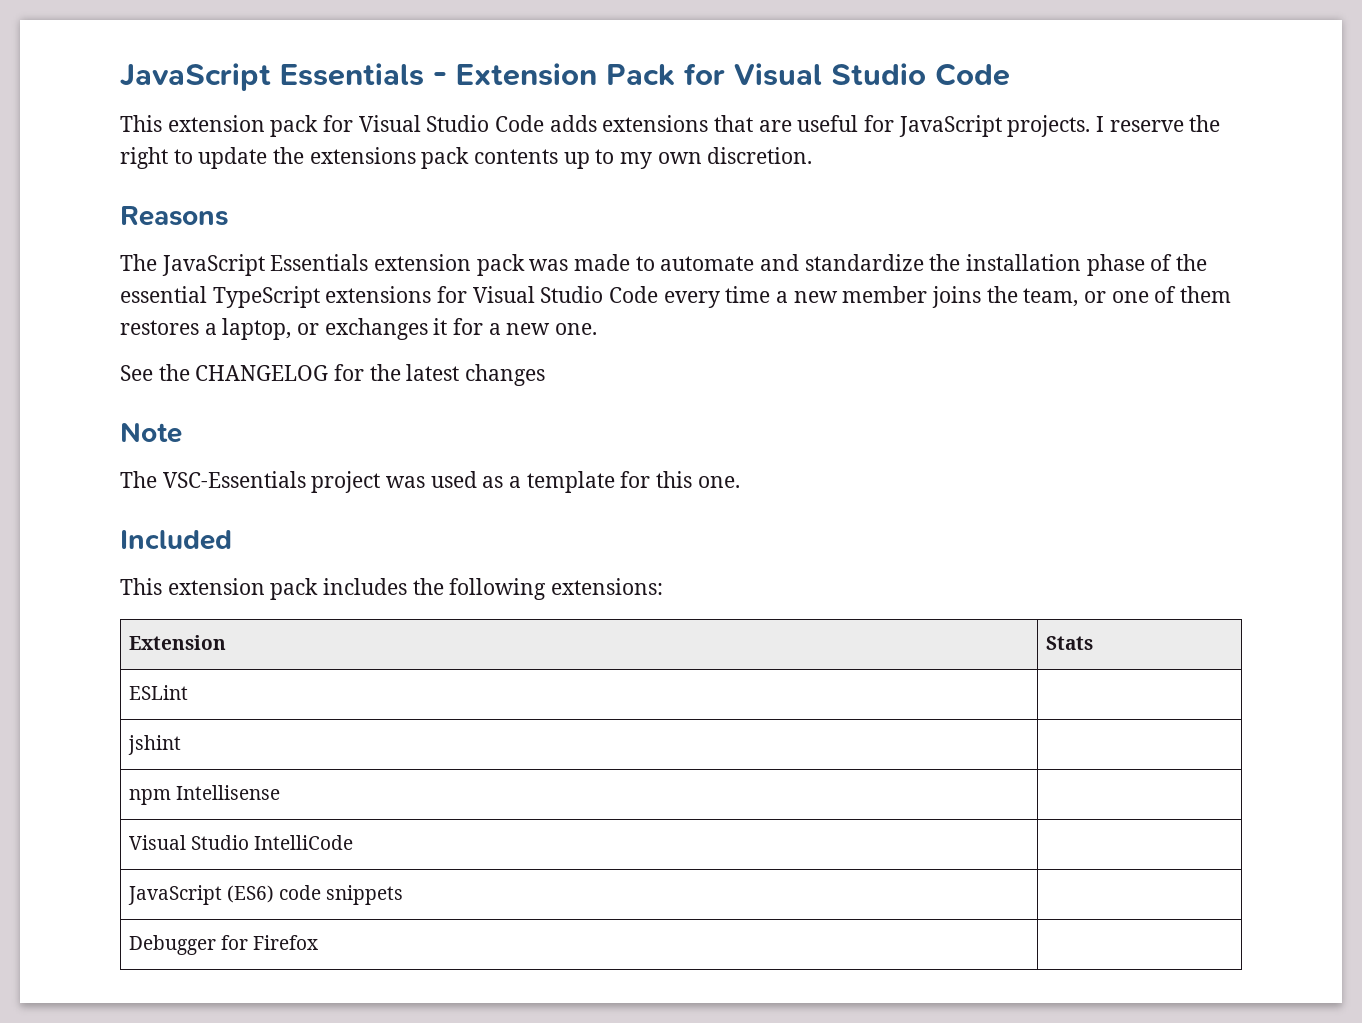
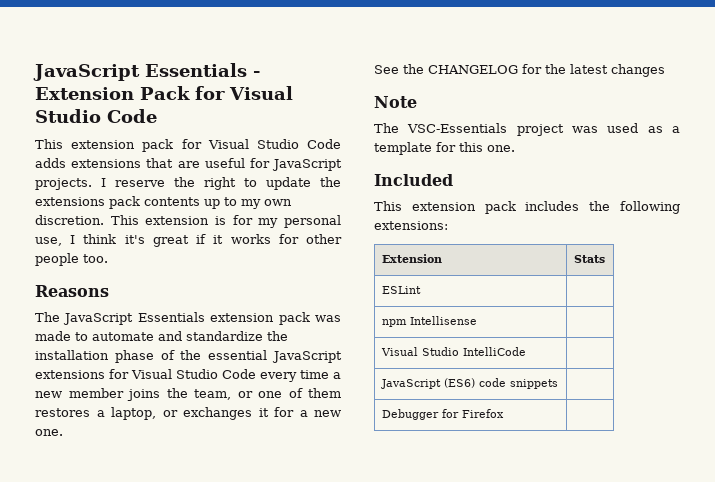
+ This extension is for my personal use, I think it's great if it works for other people too.
- The JavaScript Essentials extension pack was made to automate and standardize the installation phase of the essential TypeScript extensions for Visual Studio Code every time a new member joins the team, or one of them restores a laptop, or exchanges it for a new one.
+ The JavaScript Essentials extension pack was made to automate and standardize the installation phase of the essential JavaScript extensions for Visual Studio Code every time a new member joins the team, or one of them restores a laptop, or exchanges it for a new one.
- jshint |

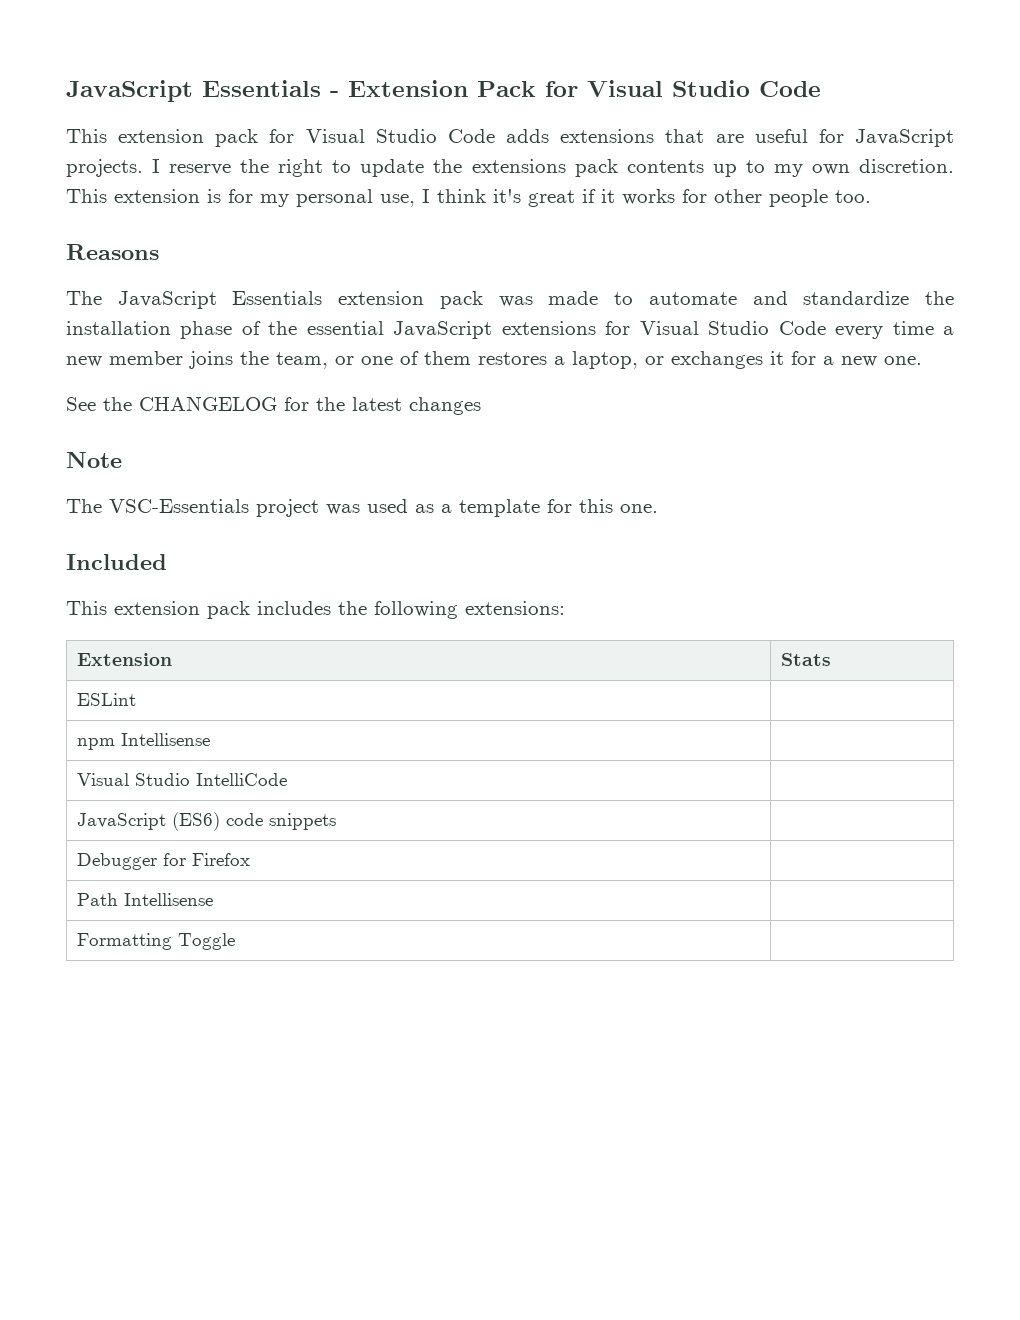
+ Path Intellisense |
+ Formatting Toggle |

